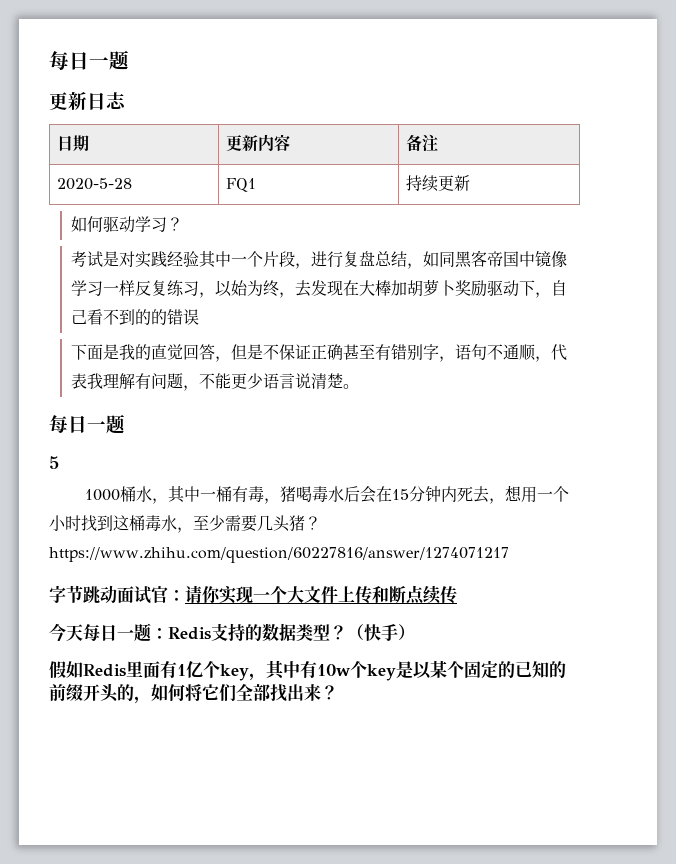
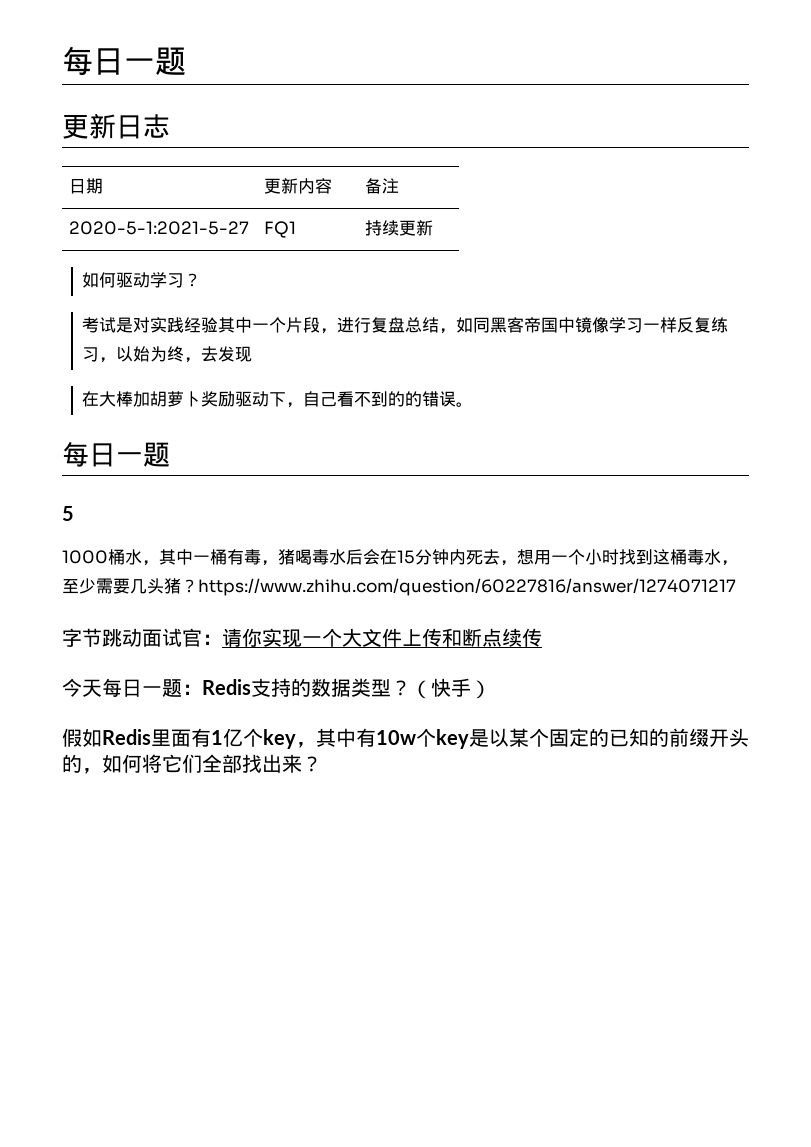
- 2020-5-28 | FQ1 | 持续更新
+ 2020-5-1:2021-5-27 | FQ1 | 持续更新
- 考试是对实践经验其中一个片段，进行复盘总结，如同黑客帝国中镜像学习一样反复练习，以始为终，去发现在大棒加胡萝卜奖励驱动下，自己看不到的的错误
- 下面是我的直觉回答，但是不保证正确甚至有错别字，语句不通顺，代表我理解有问题，不能更少语言说清楚。
+ 考试是对实践经验其中一个片段，进行复盘总结，如同黑客帝国中镜像学习一样反复练习，以始为终，去发现
+ 在大棒加胡萝卜奖励驱动下，自己看不到的的错误。

